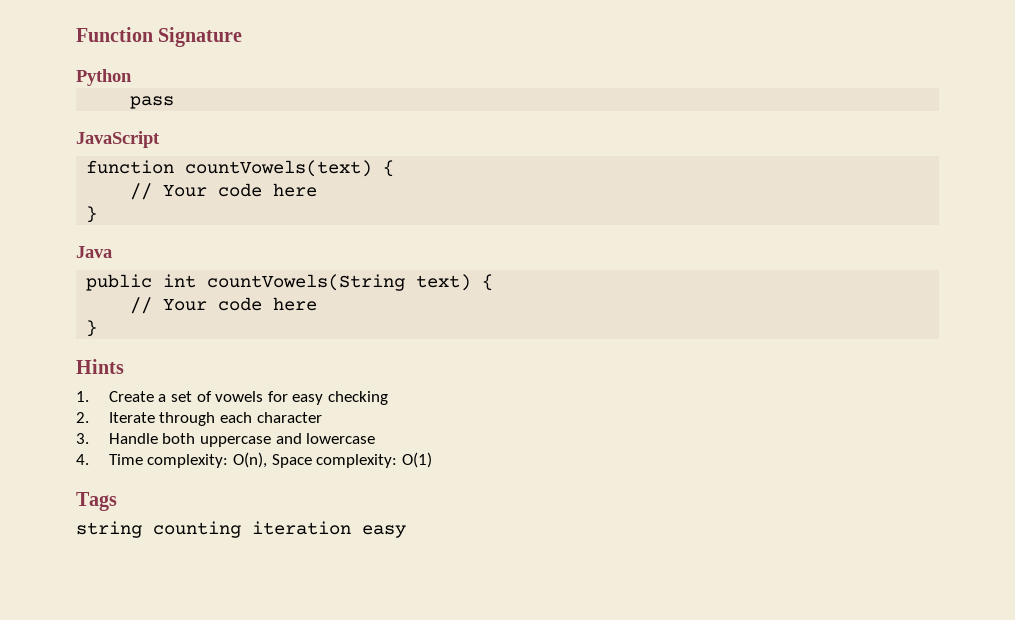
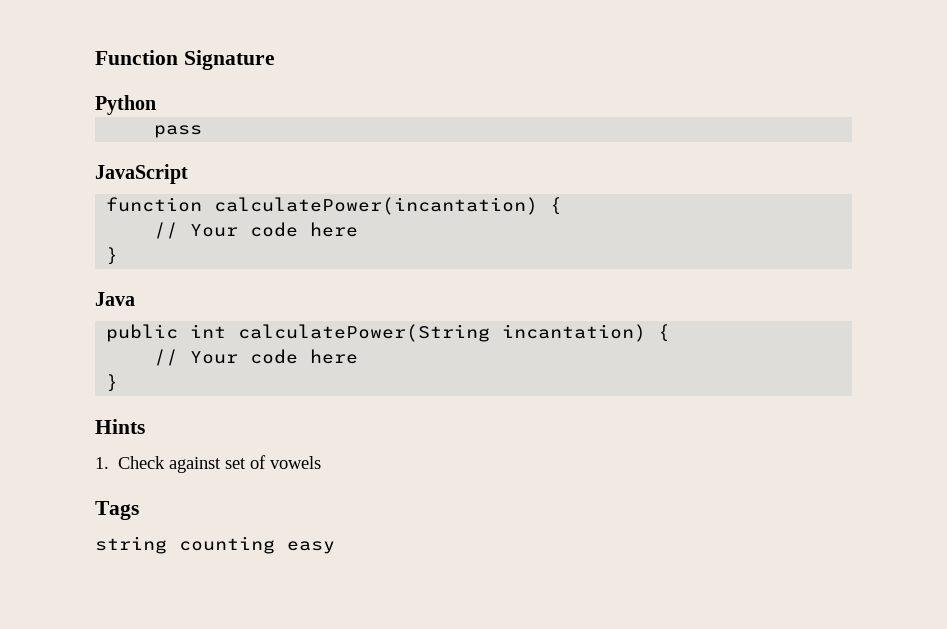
- function countVowels(text) {
+ function calculatePower(incantation) {
- public int countVowels(String text) {
+ public int calculatePower(String incantation) {
- 1. Create a set of vowels for easy checking
- 2. Iterate through each character
- 3. Handle both uppercase and lowercase
- 4. Time complexity: O(n), Space complexity: O(1)
+ 1. Check against set of vowels
- string counting iteration easy
+ string counting easy

